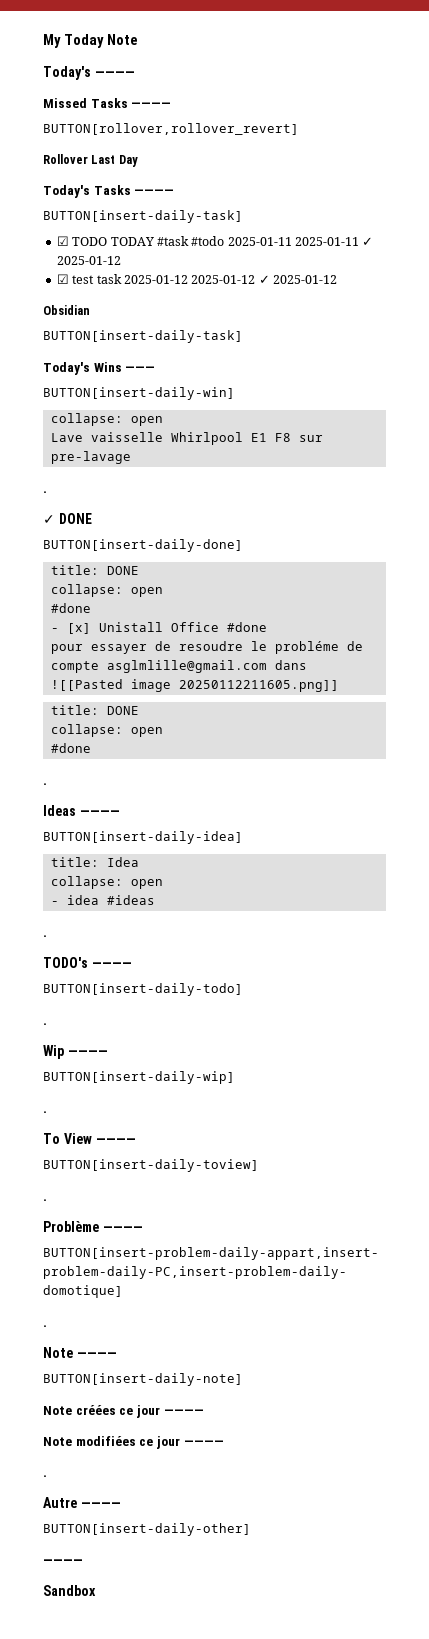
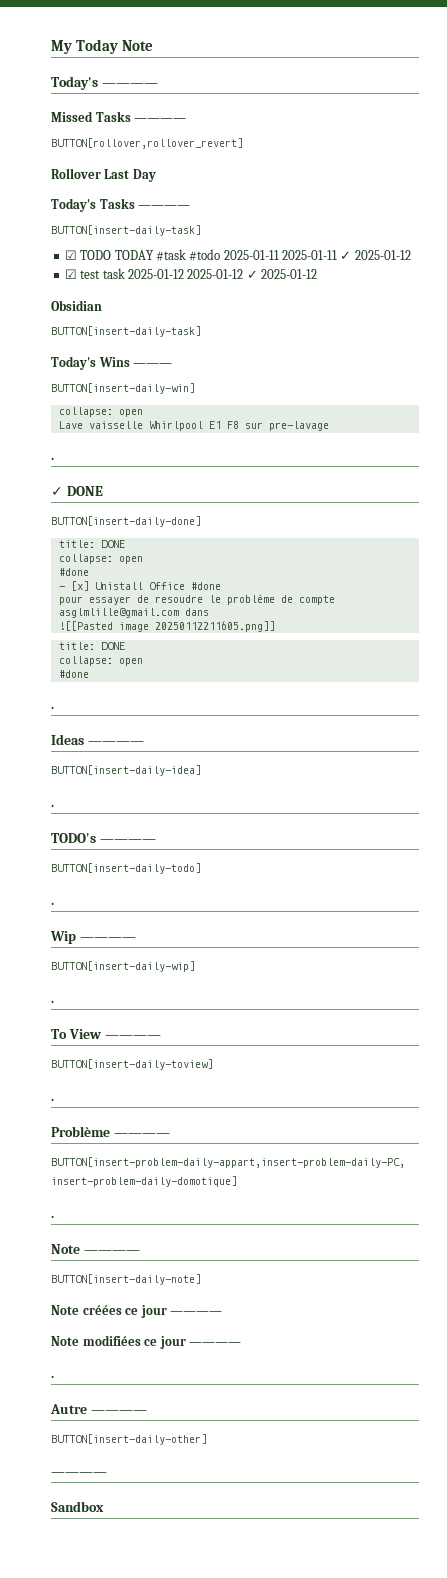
- title: Idea
- collapse: open
- - idea #ideas

